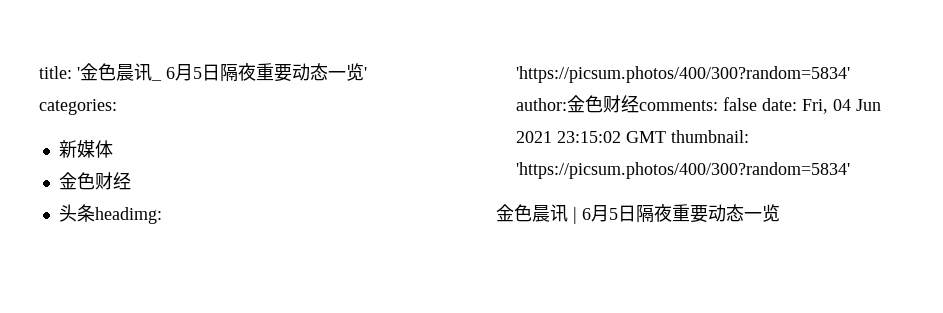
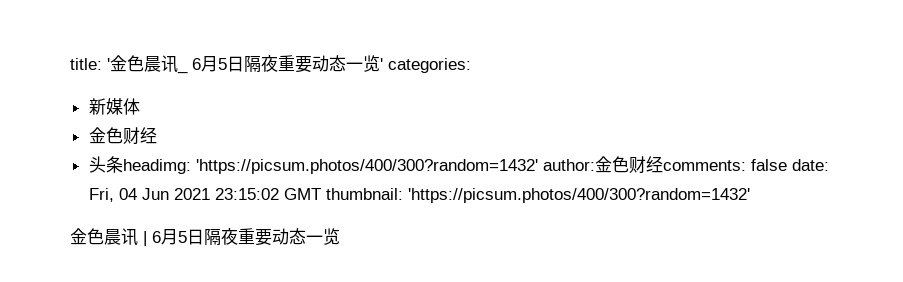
- 头条headimg: 'https://picsum.photos/400/300?random=5834' author:金色财经comments: false date: Fri, 04 Jun 2021 23:15:02 GMT thumbnail: 'https://picsum.photos/400/300?random=5834'
+ 头条headimg: 'https://picsum.photos/400/300?random=1432' author:金色财经comments: false date: Fri, 04 Jun 2021 23:15:02 GMT thumbnail: 'https://picsum.photos/400/300?random=1432'

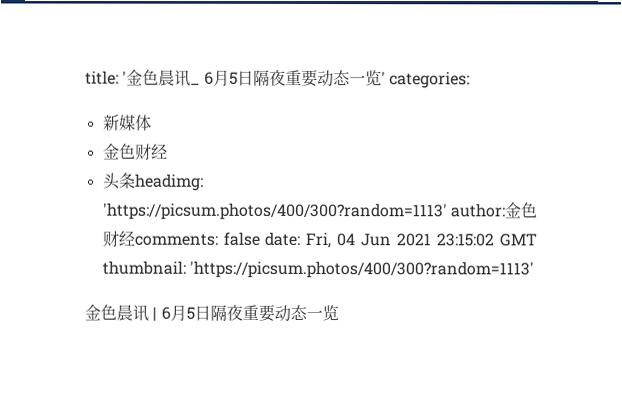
- 头条headimg: 'https://picsum.photos/400/300?random=1432' author:金色财经comments: false date: Fri, 04 Jun 2021 23:15:02 GMT thumbnail: 'https://picsum.photos/400/300?random=1432'
+ 头条headimg: 'https://picsum.photos/400/300?random=1113' author:金色财经comments: false date: Fri, 04 Jun 2021 23:15:02 GMT thumbnail: 'https://picsum.photos/400/300?random=1113'

